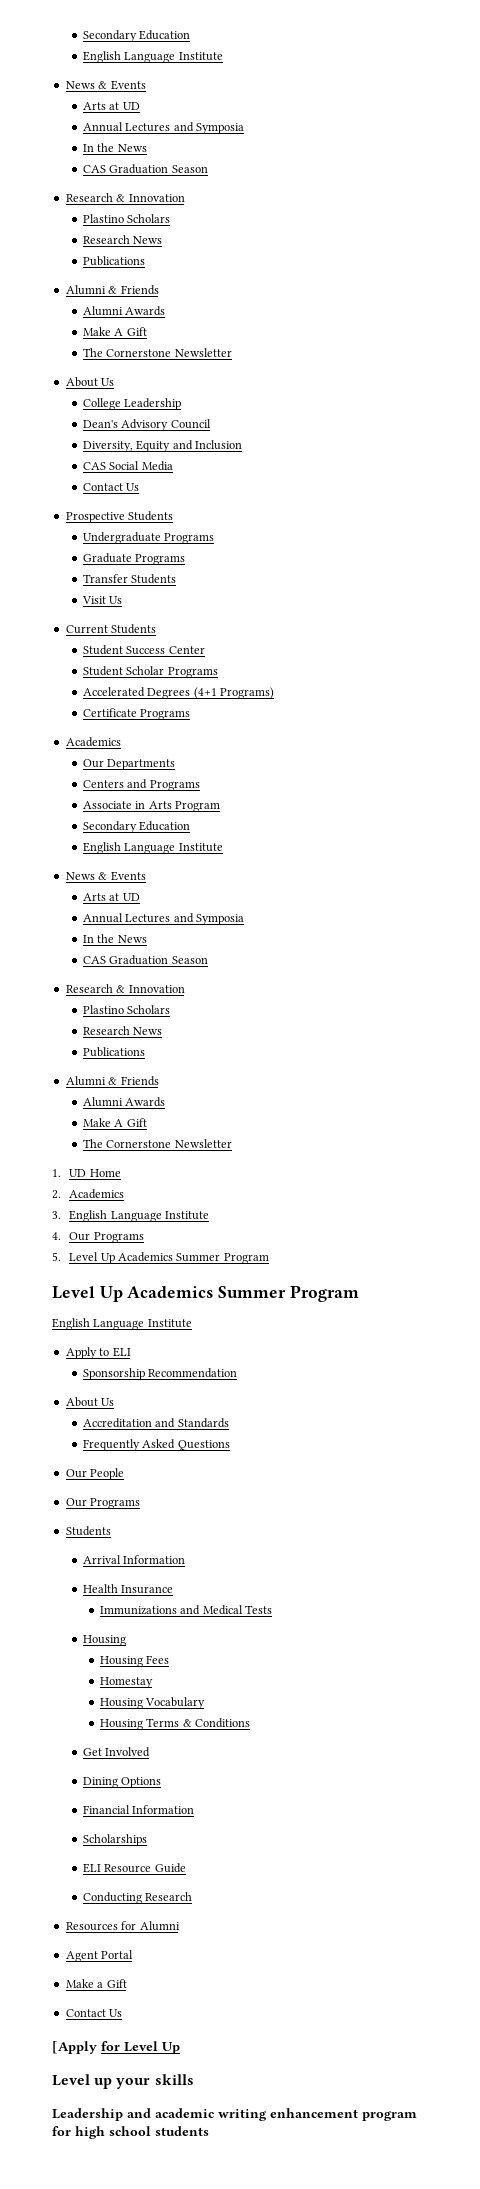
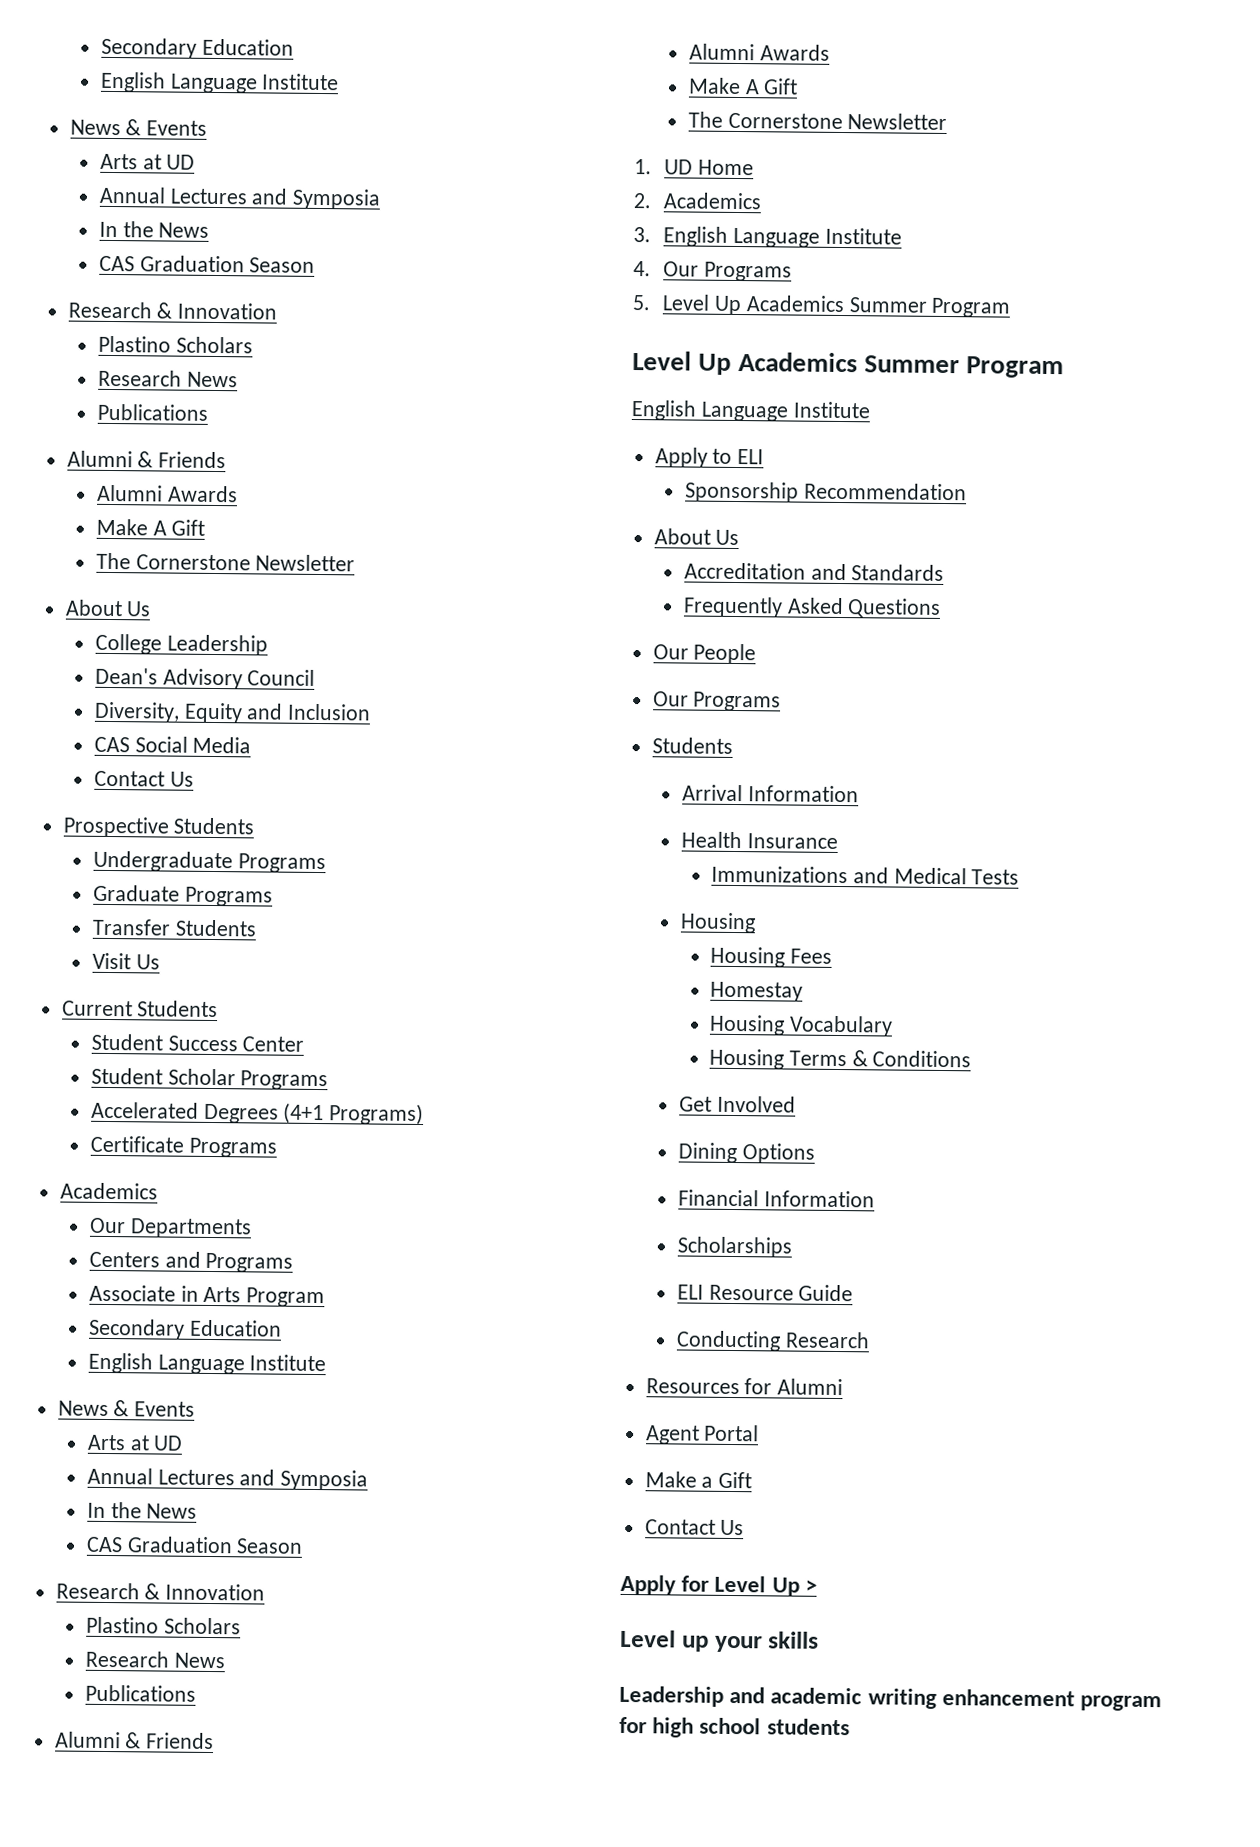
- [Apply for Level Up
+ Apply for Level Up >

